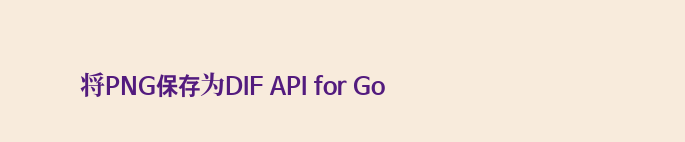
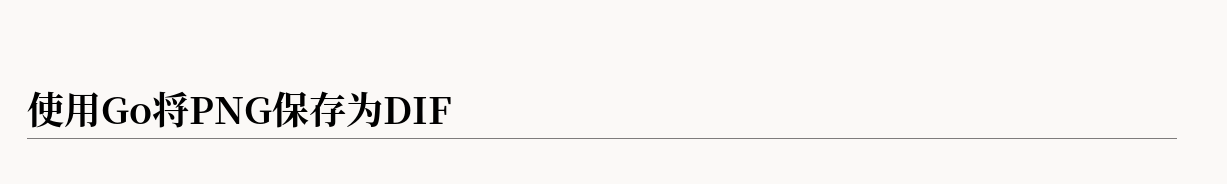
- 将PNG保存为DIF API for Go
+ 使用Go将PNG保存为DIF

